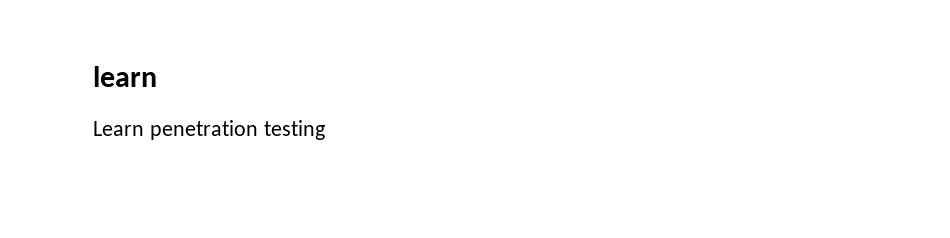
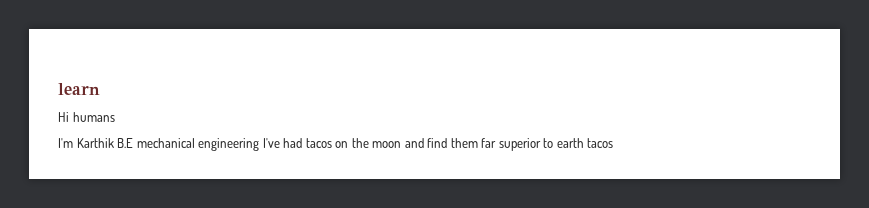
- Learn penetration testing
+ Hi humans
+ I'm Karthik B.E mechanical engineering I've had tacos on the moon and find them far superior to earth tacos

